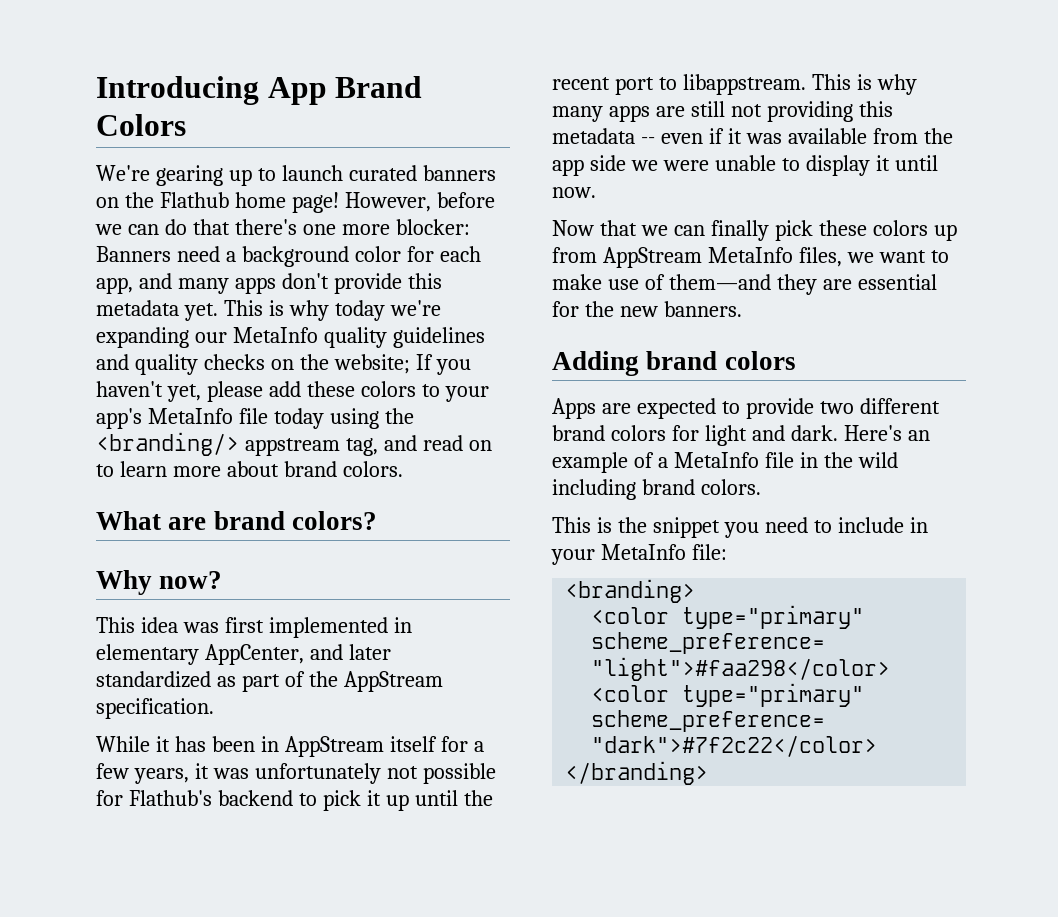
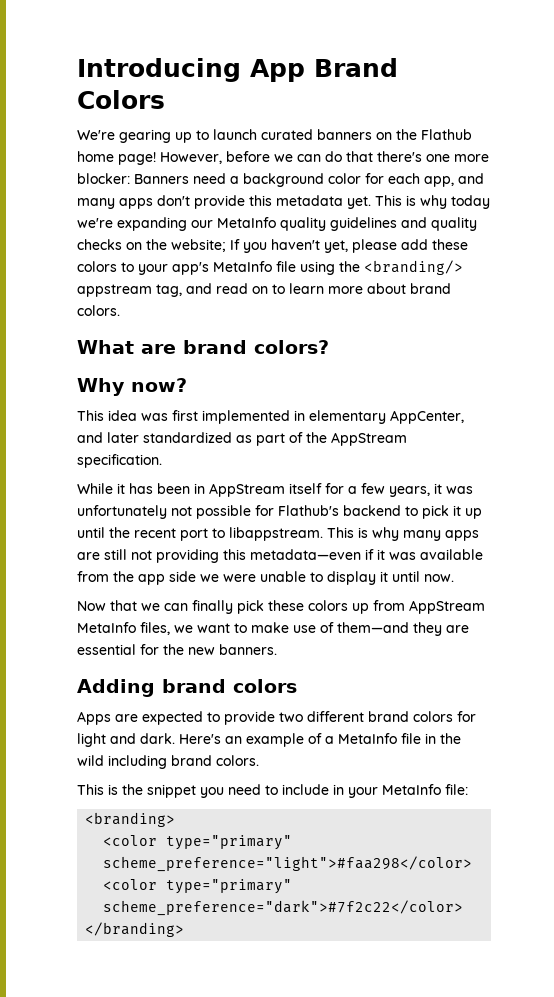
- This is why today we're expanding our MetaInfo quality guidelines and quality checks on the website; If you haven't yet, please add these colors to your app's MetaInfo file today using the <branding/> appstream tag, and read on to learn more about brand colors.
+ This is why today we're expanding our MetaInfo quality guidelines and quality checks on the website; If you haven't yet, please add these colors to your app's MetaInfo file using the <branding/> appstream tag, and read on to learn more about brand colors.
- This is why many apps are still not providing this metadata -- even if it was available from the app side we were unable to display it until now.
+ This is why many apps are still not providing this metadata—even if it was available from the app side we were unable to display it until now.

